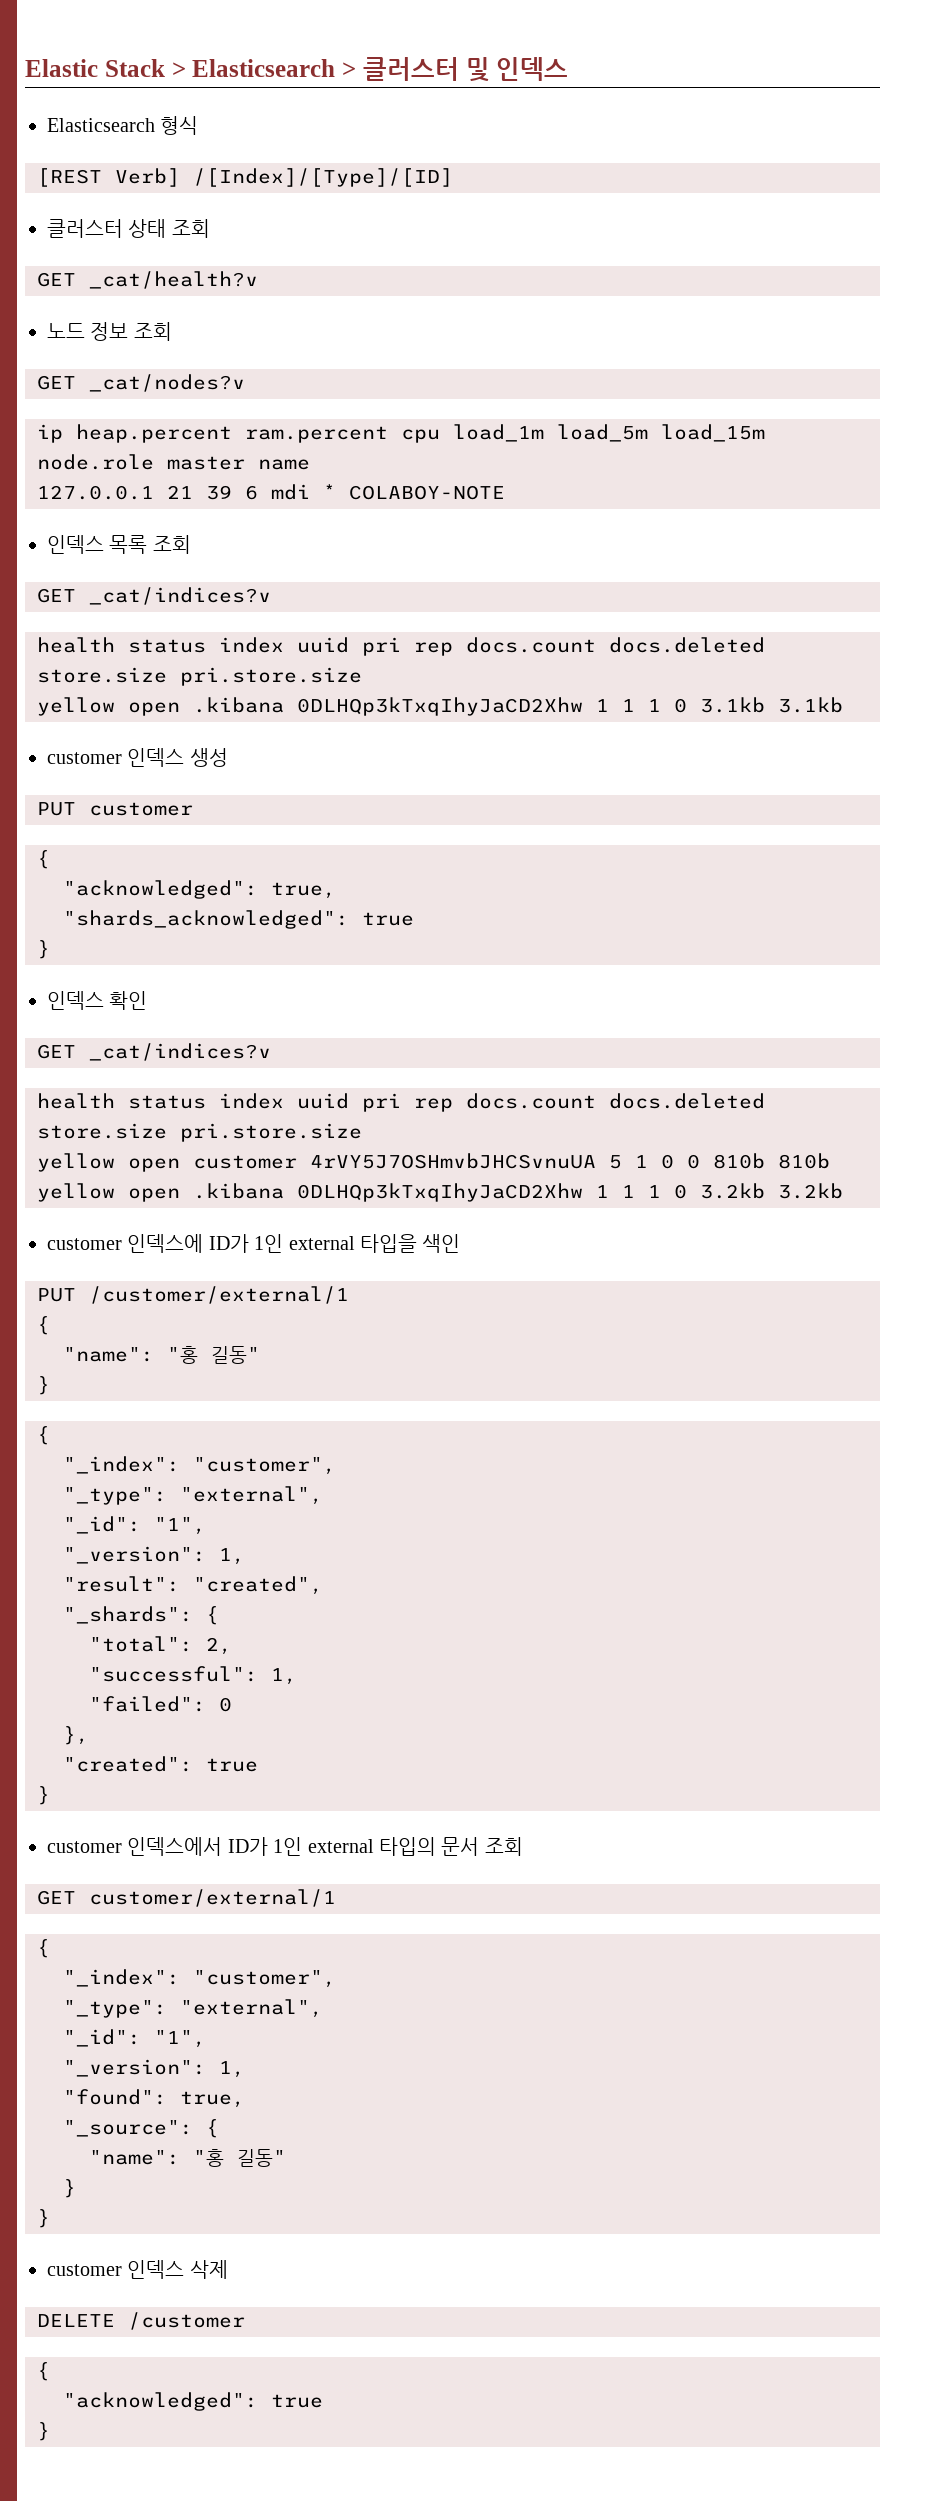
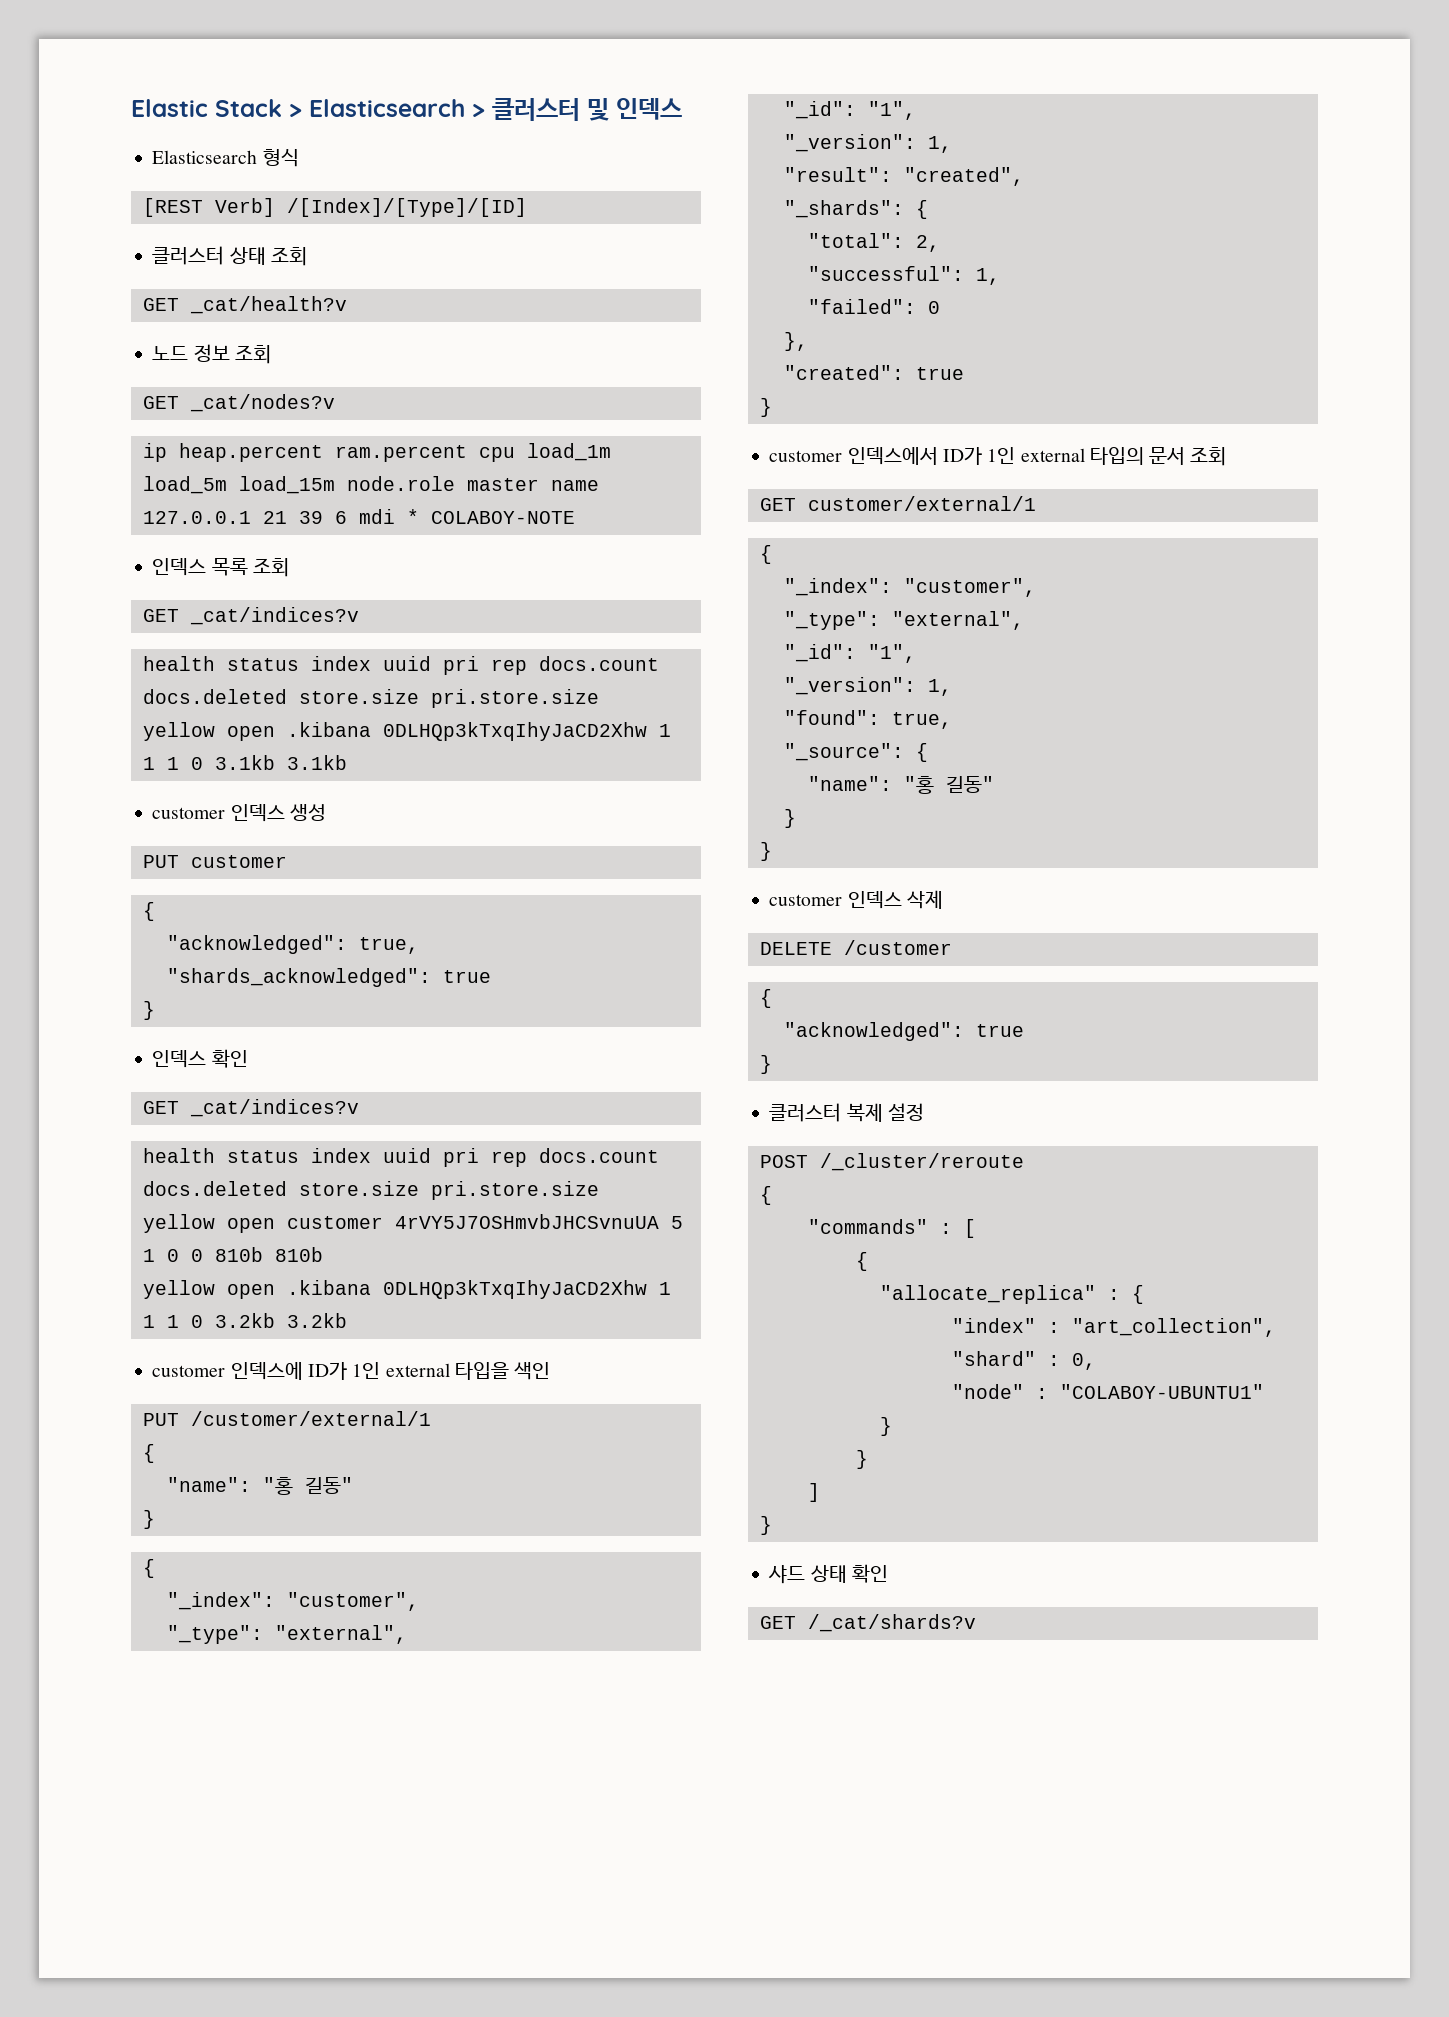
+ 클러스터 복제 설정
+ POST /_cluster/reroute
+ {
+ "commands" : [
+ {
+ "allocate_replica" : {
+ "index" : "art_collection", "shard" : 0,
+ "node" : "COLABOY-UBUNTU1"
+ }
+ }
+ ]
+ }
+ 샤드 상태 확인
+ GET /_cat/shards?v

